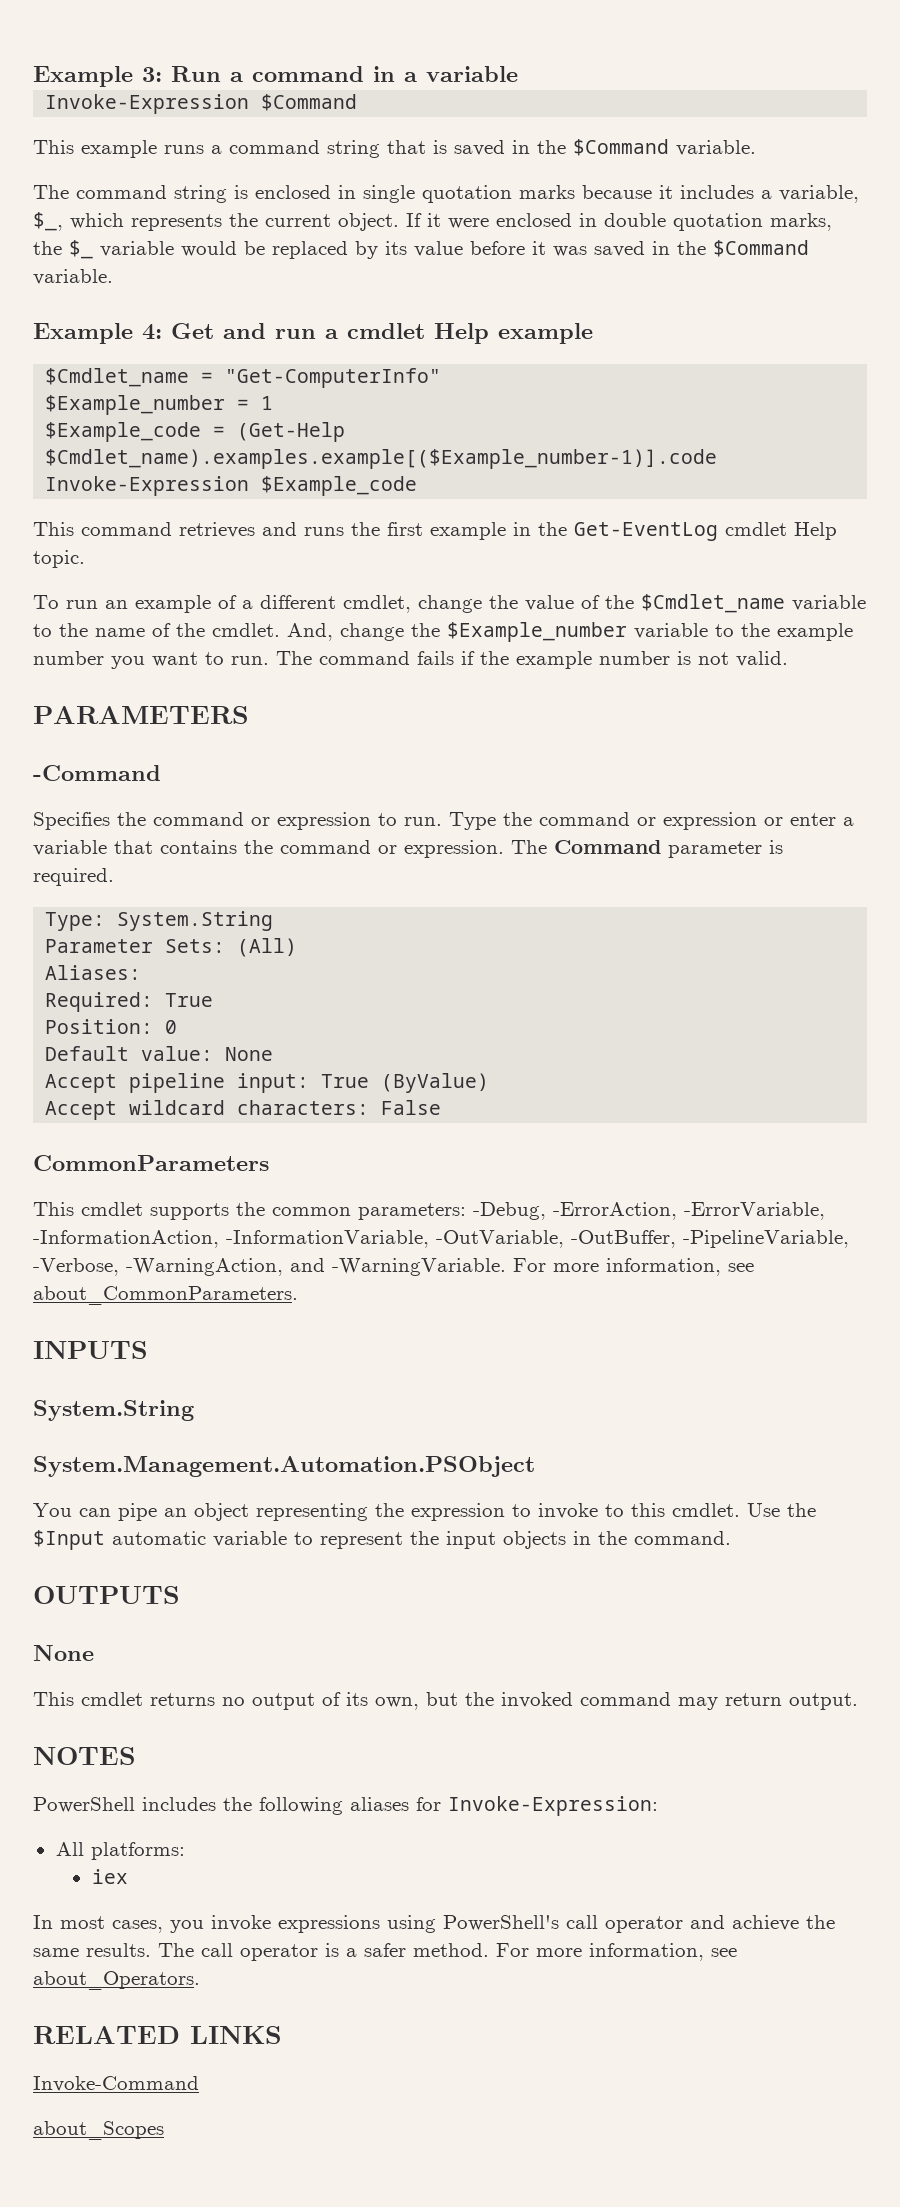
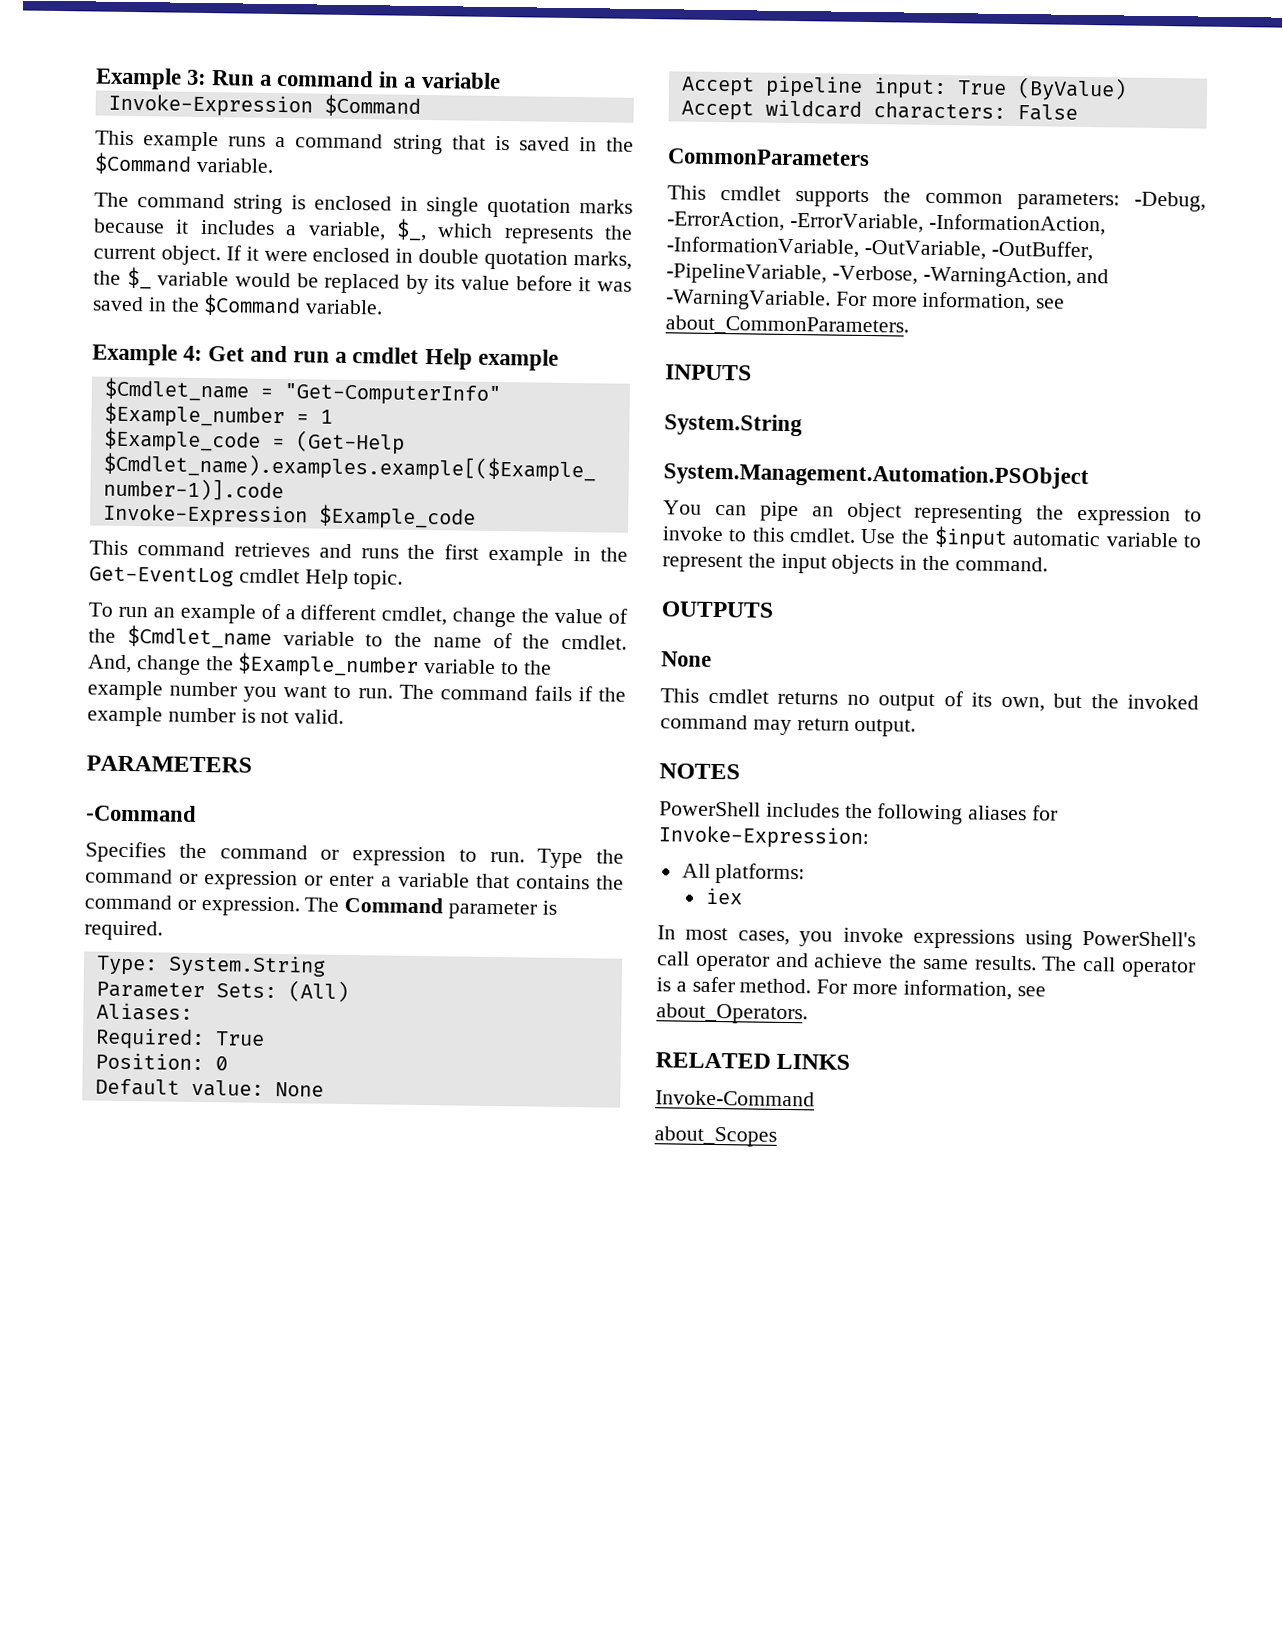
- Use the $Input automatic variable to represent the input objects in the command.
+ Use the $input automatic variable to represent the input objects in the command.

